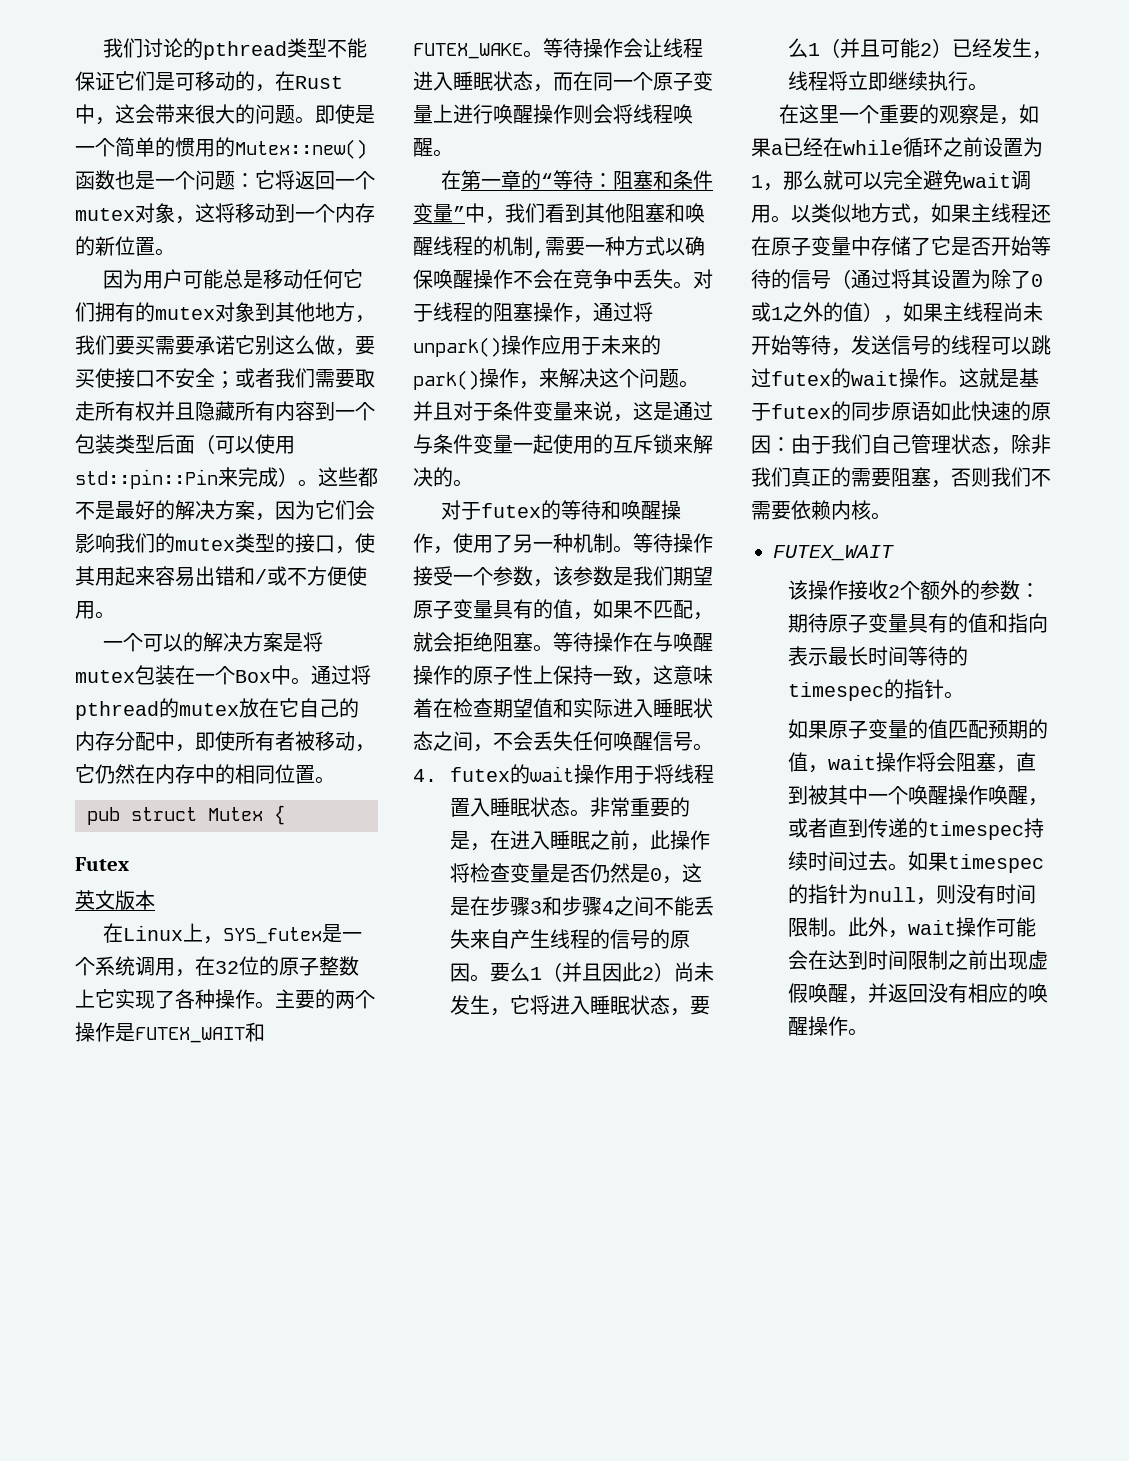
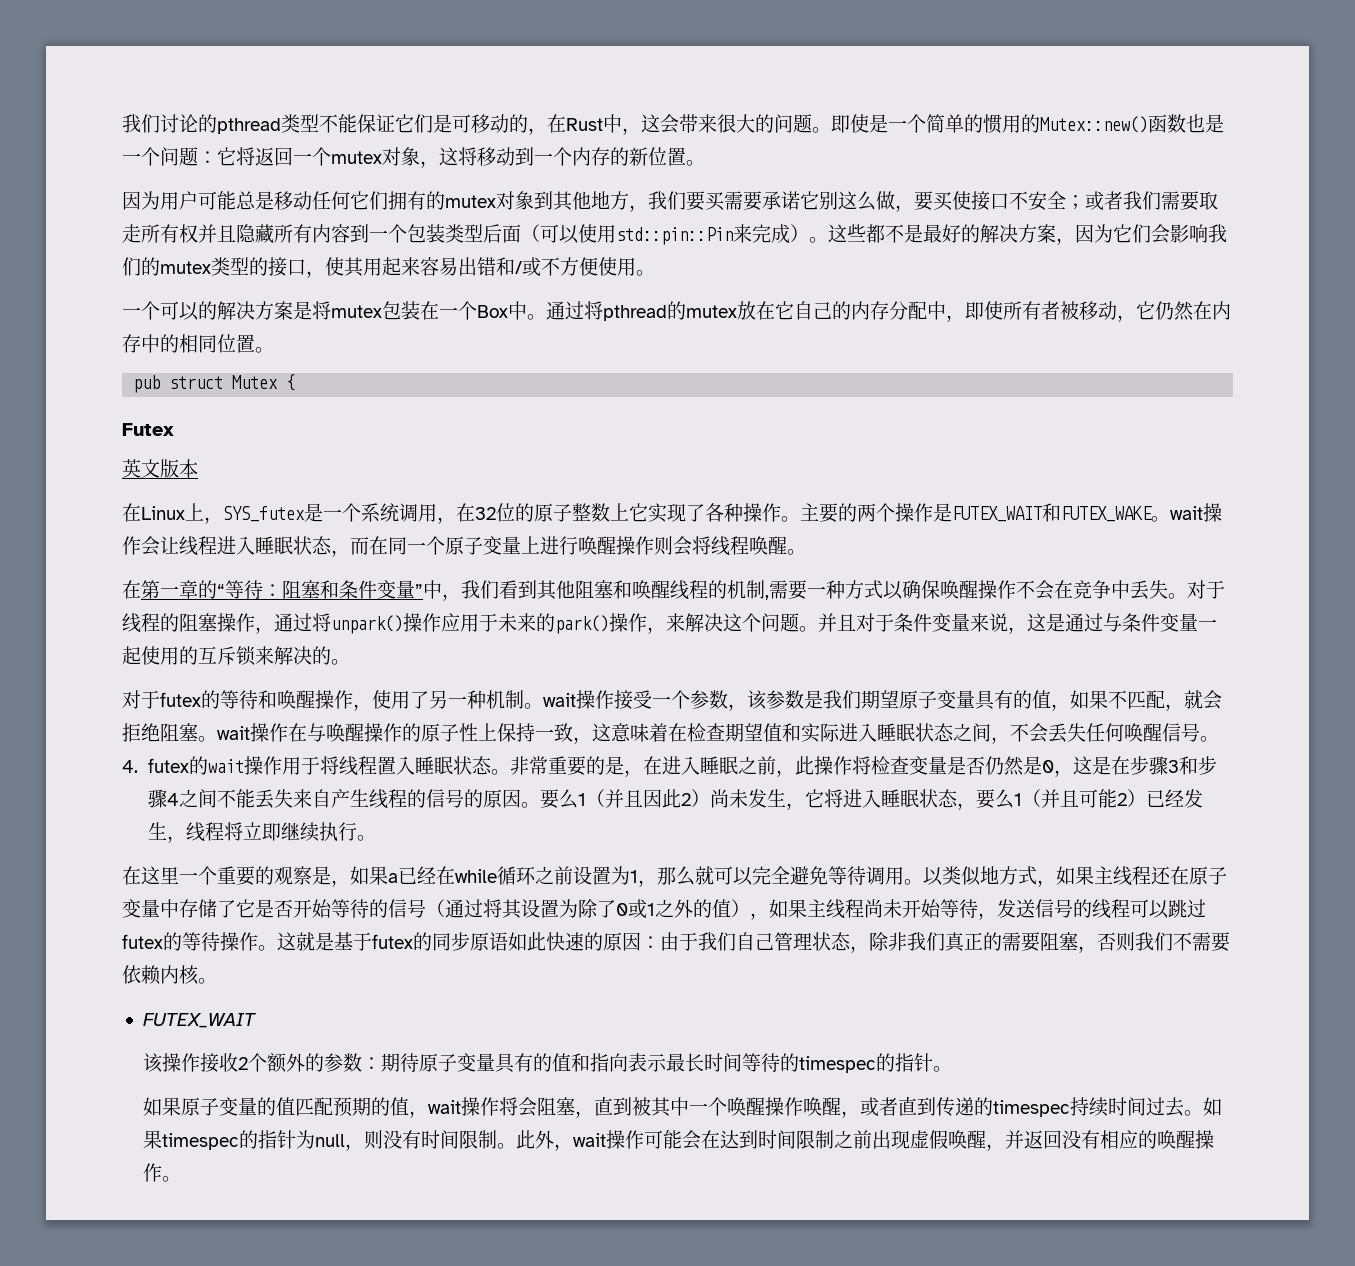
- 主要的两个操作是FUTEX_WAIT和FUTEX_WAKE。等待操作会让线程进入睡眠状态，而在同一个原子变量上进行唤醒操作则会将线程唤醒。
+ 主要的两个操作是FUTEX_WAIT和FUTEX_WAKE。wait操作会让线程进入睡眠状态，而在同一个原子变量上进行唤醒操作则会将线程唤醒。
- 对于futex的等待和唤醒操作，使用了另一种机制。等待操作接受一个参数，该参数是我们期望原子变量具有的值，如果不匹配，就会拒绝阻塞。等待操作在与唤醒操作的原子性上保持一致，这意味着在检查期望值和实际进入睡眠状态之间，不会丢失任何唤醒信号。
+ 对于futex的等待和唤醒操作，使用了另一种机制。wait操作接受一个参数，该参数是我们期望原子变量具有的值，如果不匹配，就会拒绝阻塞。wait操作在与唤醒操作的原子性上保持一致，这意味着在检查期望值和实际进入睡眠状态之间，不会丢失任何唤醒信号。
- 在这里一个重要的观察是，如果a已经在while循环之前设置为1，那么就可以完全避免wait调用。
+ 在这里一个重要的观察是，如果a已经在while循环之前设置为1，那么就可以完全避免等待调用。
- 以类似地方式，如果主线程还在原子变量中存储了它是否开始等待的信号（通过将其设置为除了0或1之外的值），如果主线程尚未开始等待，发送信号的线程可以跳过futex的wait操作。
+ 以类似地方式，如果主线程还在原子变量中存储了它是否开始等待的信号（通过将其设置为除了0或1之外的值），如果主线程尚未开始等待，发送信号的线程可以跳过futex的等待操作。

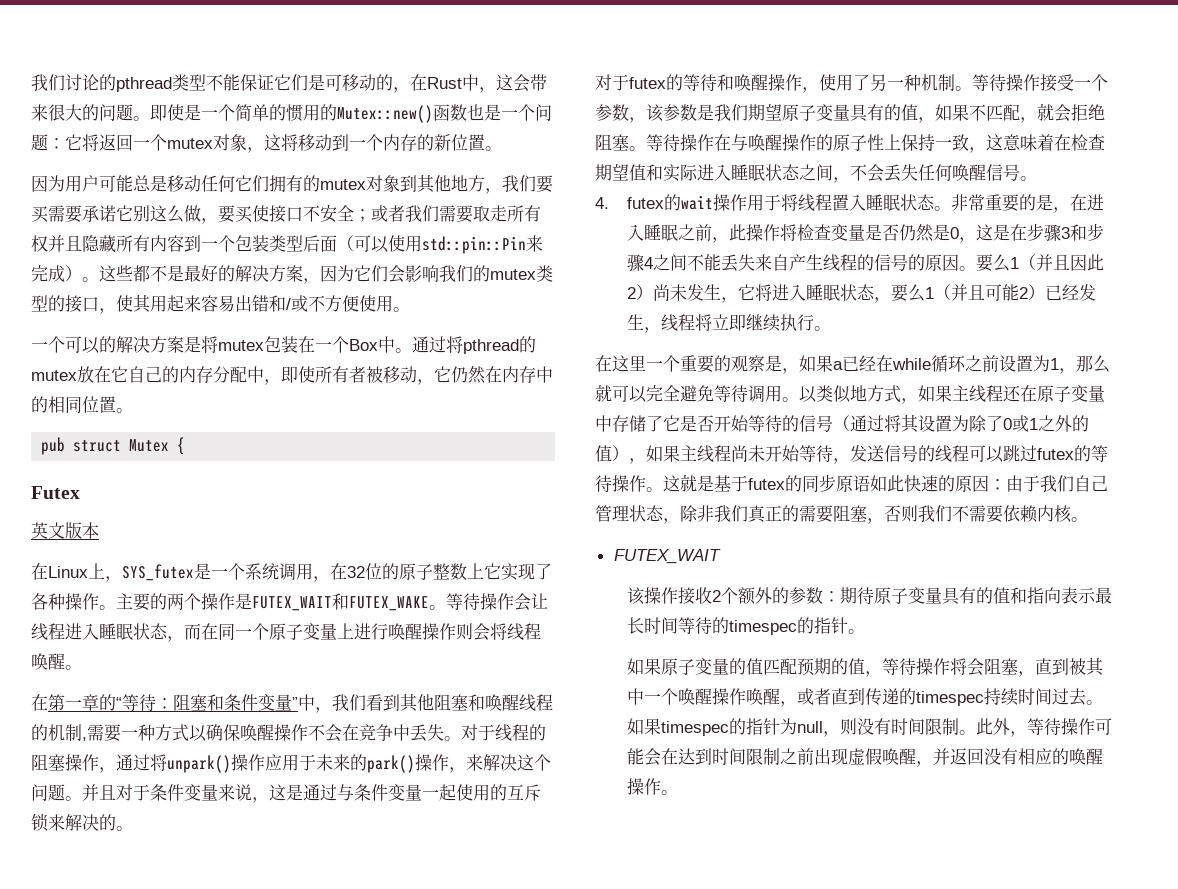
- 主要的两个操作是FUTEX_WAIT和FUTEX_WAKE。wait操作会让线程进入睡眠状态，而在同一个原子变量上进行唤醒操作则会将线程唤醒。
+ 主要的两个操作是FUTEX_WAIT和FUTEX_WAKE。等待操作会让线程进入睡眠状态，而在同一个原子变量上进行唤醒操作则会将线程唤醒。
- 对于futex的等待和唤醒操作，使用了另一种机制。wait操作接受一个参数，该参数是我们期望原子变量具有的值，如果不匹配，就会拒绝阻塞。wait操作在与唤醒操作的原子性上保持一致，这意味着在检查期望值和实际进入睡眠状态之间，不会丢失任何唤醒信号。
+ 对于futex的等待和唤醒操作，使用了另一种机制。等待操作接受一个参数，该参数是我们期望原子变量具有的值，如果不匹配，就会拒绝阻塞。等待操作在与唤醒操作的原子性上保持一致，这意味着在检查期望值和实际进入睡眠状态之间，不会丢失任何唤醒信号。
- 如果原子变量的值匹配预期的值，wait操作将会阻塞，直到被其中一个唤醒操作唤醒，或者直到传递的timespec持续时间过去。
+ 如果原子变量的值匹配预期的值，等待操作将会阻塞，直到被其中一个唤醒操作唤醒，或者直到传递的timespec持续时间过去。
- 此外，wait操作可能会在达到时间限制之前出现虚假唤醒，并返回没有相应的唤醒操作。
+ 此外，等待操作可能会在达到时间限制之前出现虚假唤醒，并返回没有相应的唤醒操作。

